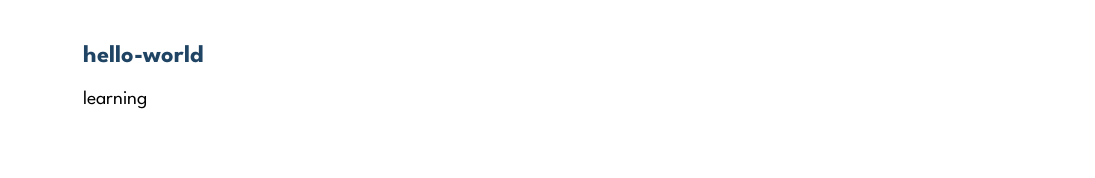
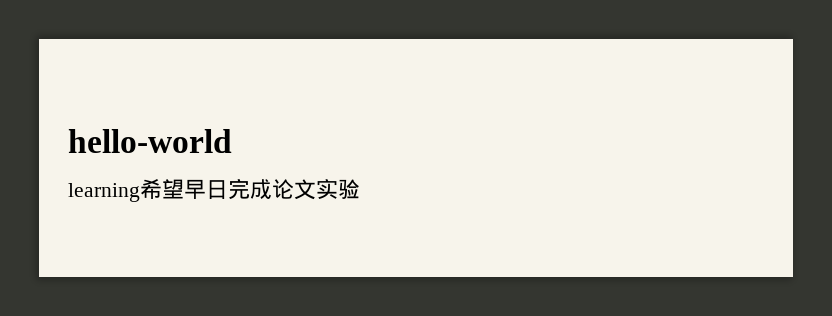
- learning
+ learning希望早日完成论文实验

